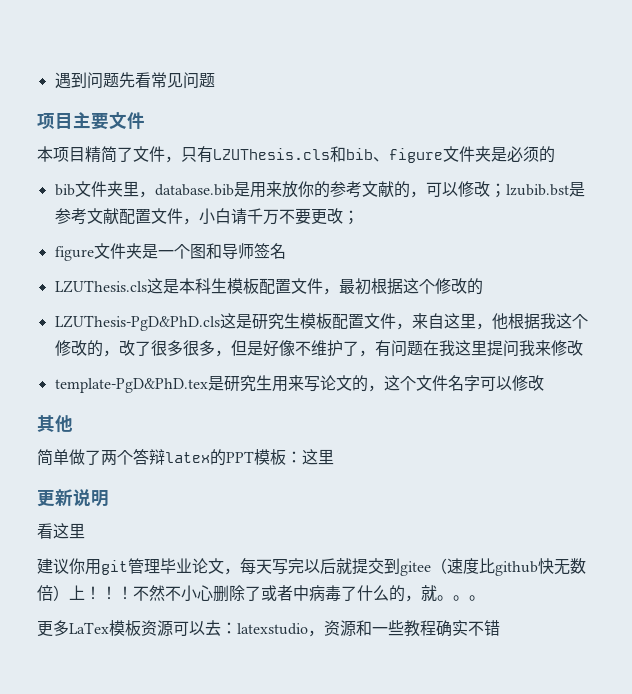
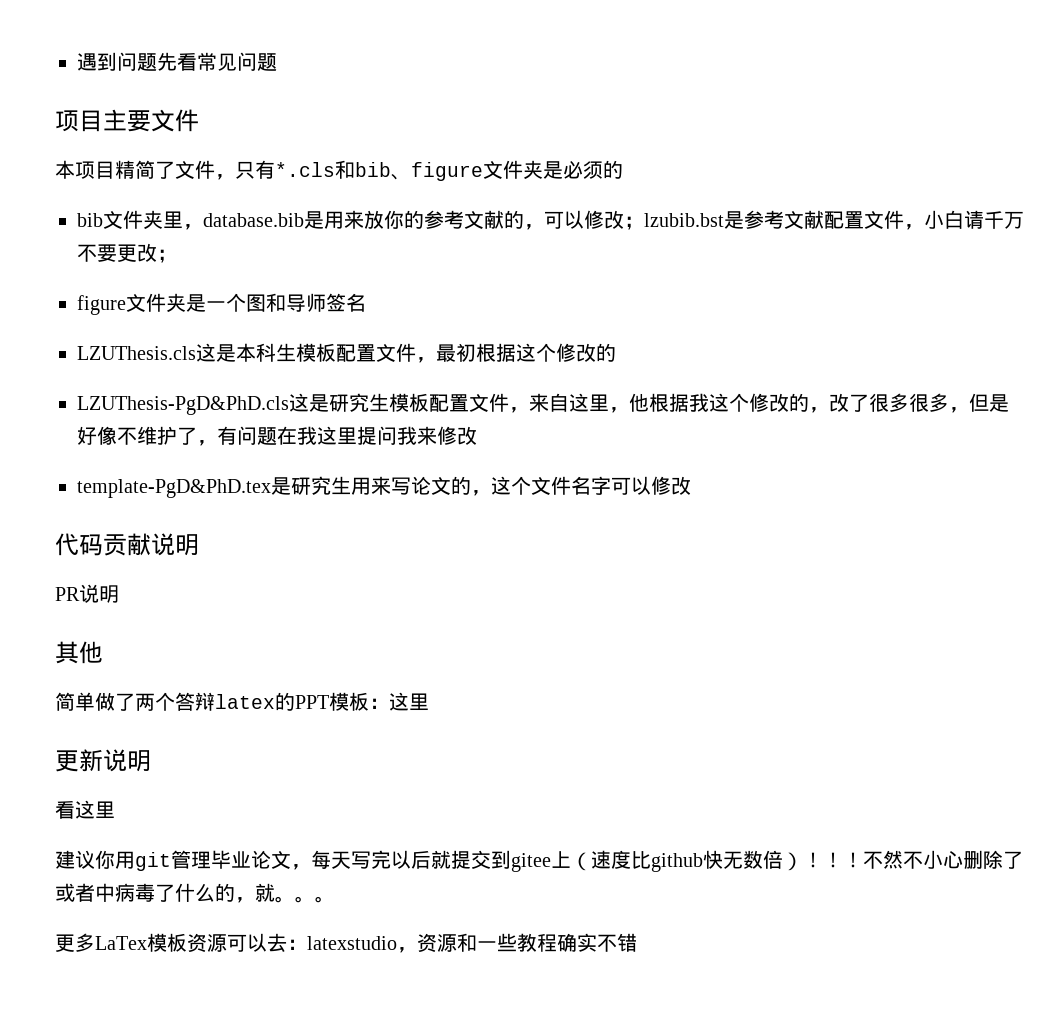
- 本项目精简了文件，只有LZUThesis.cls和bib、figure文件夹是必须的
+ 本项目精简了文件，只有*.cls和bib、figure文件夹是必须的
+ 代码贡献说明
+ PR说明
- 建议你用git管理毕业论文，每天写完以后就提交到gitee（速度比github快无数倍）上！
+ 建议你用git管理毕业论文，每天写完以后就提交到gitee上（速度比github快无数倍）！

